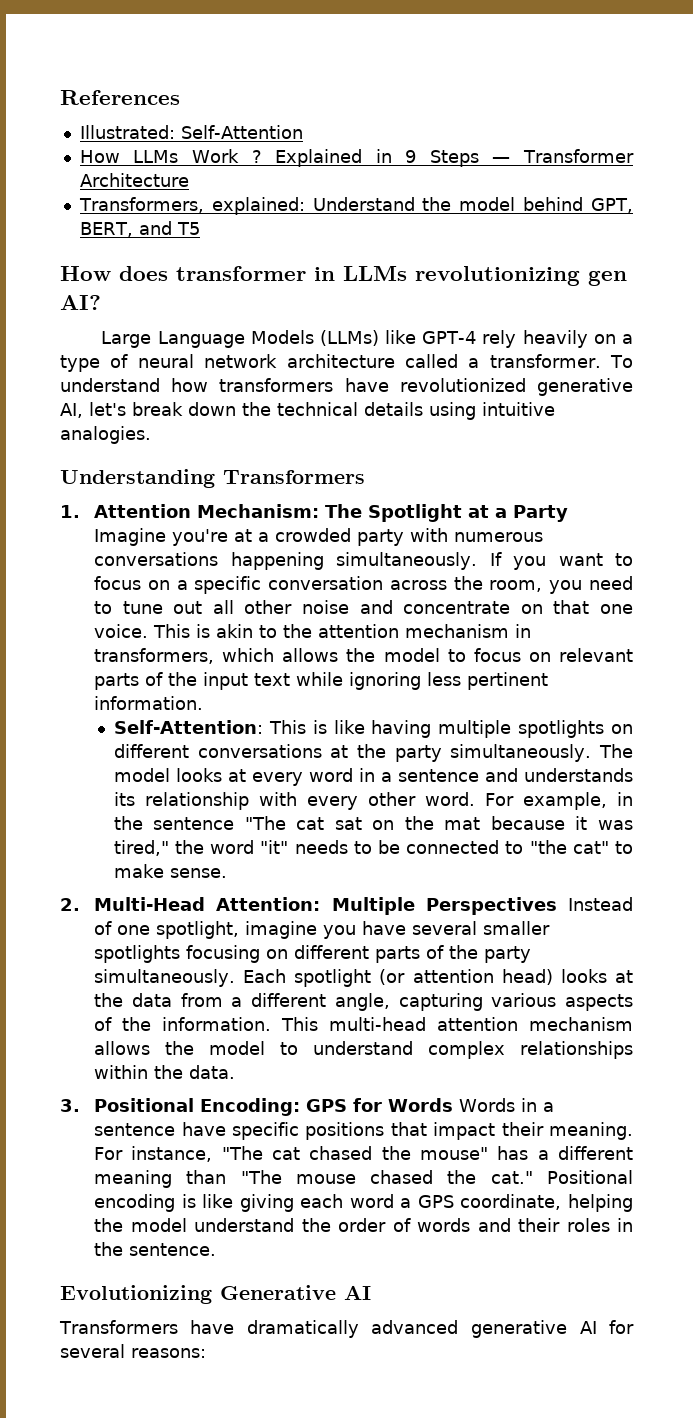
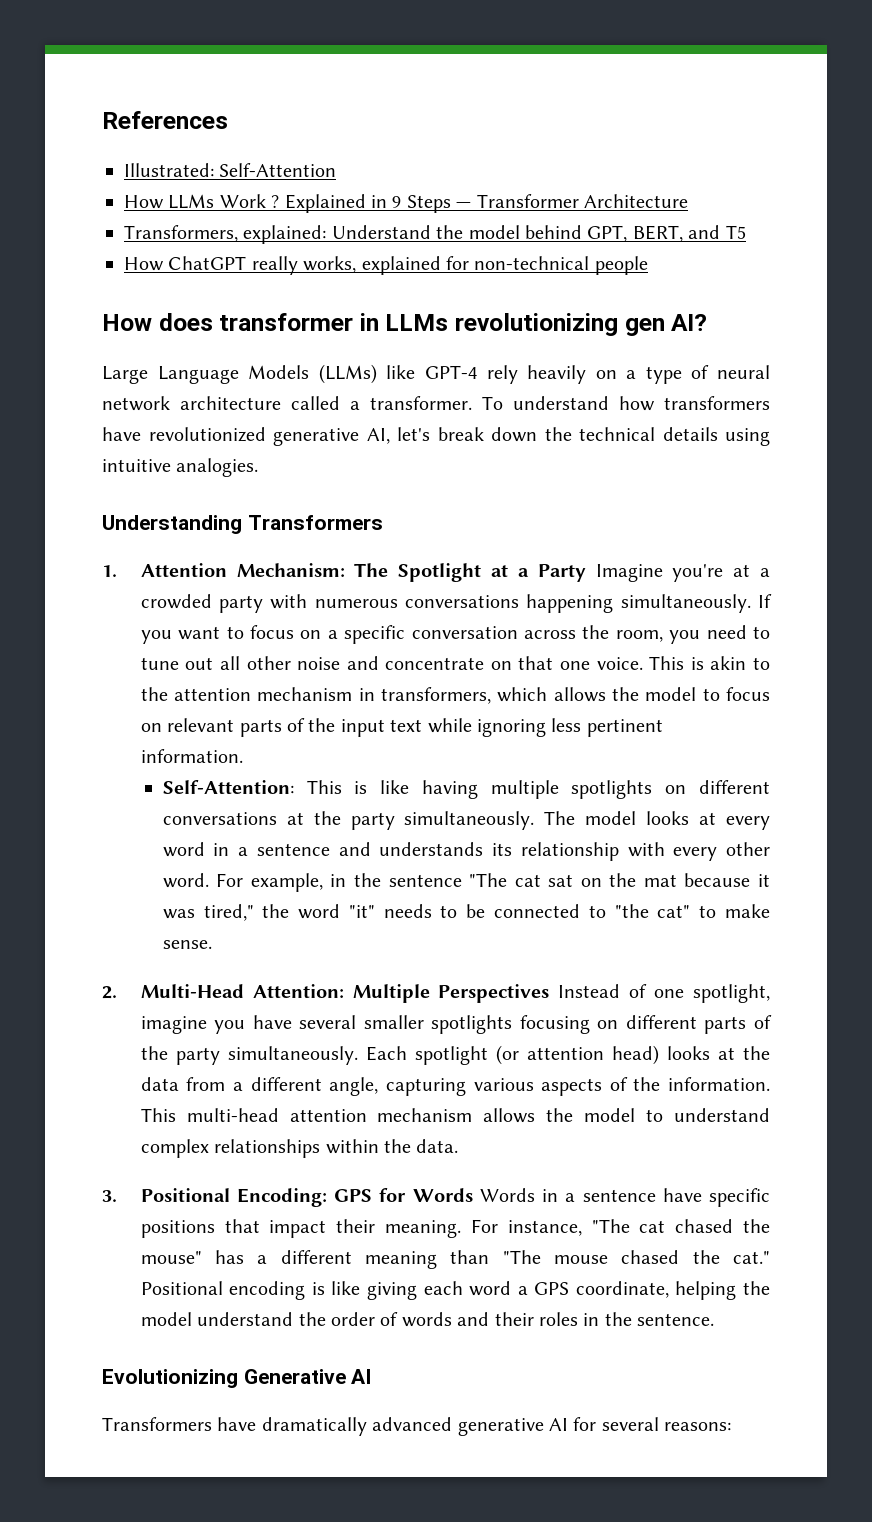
+ How ChatGPT really works, explained for non-technical people

